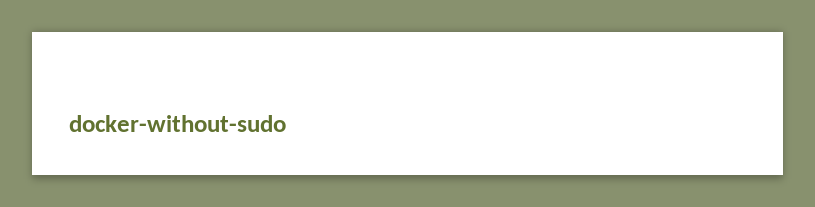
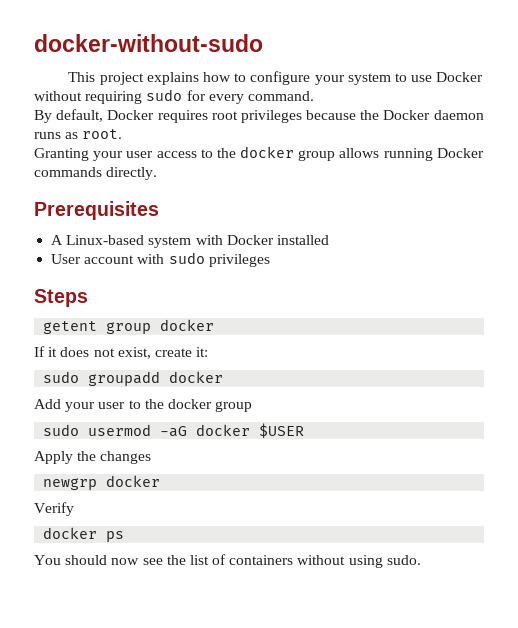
+ This project explains how to configure your system to use Docker without requiring sudo for every command.
+ By default, Docker requires root privileges because the Docker daemon runs as root.
+ Granting your user access to the docker group allows running Docker commands directly.
+ Prerequisites
+ A Linux-based system with Docker installed
+ User account with sudo privileges
+ Steps
+ getent group docker
+ If it does not exist, create it:
+ sudo groupadd docker
+ Add your user to the docker group
+ sudo usermod -aG docker $USER
+ Apply the changes
+ newgrp docker
+ Verify
+ docker ps
+ You should now see the list of containers without using sudo.

